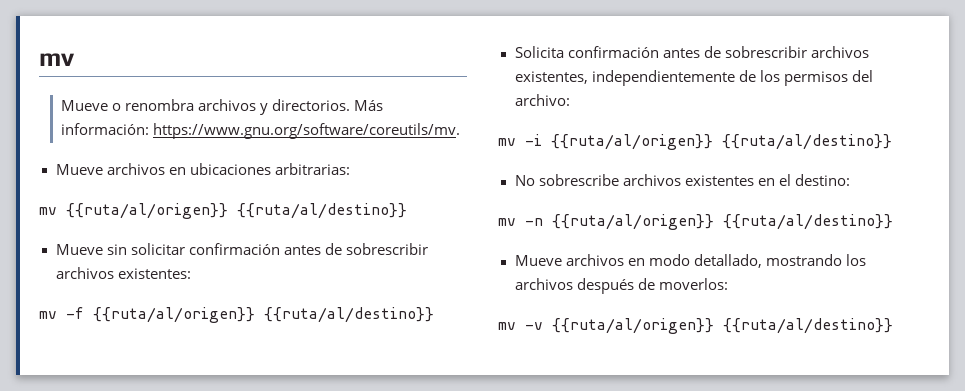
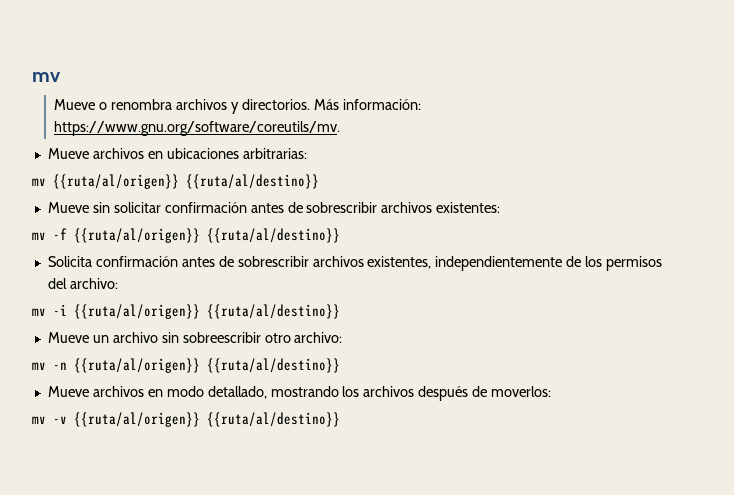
- No sobrescribe archivos existentes en el destino:
+ Mueve un archivo sin sobreescribir otro archivo:

